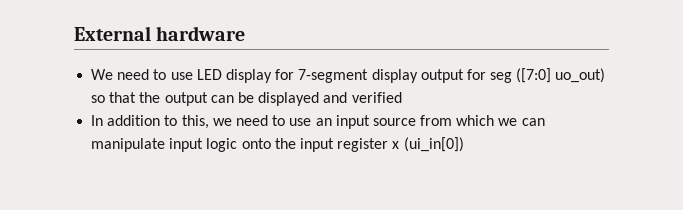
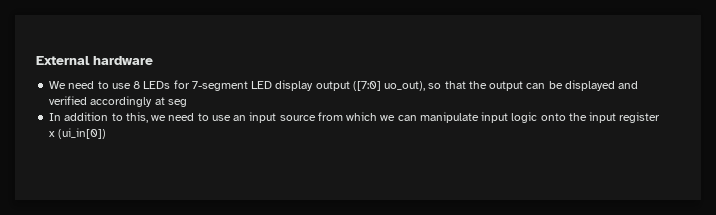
- We need to use LED display for 7-segment display output for seg ([7:0] uo_out) so that the output can be displayed and verified
+ We need to use 8 LEDs for 7-segment LED display output ([7:0] uo_out), so that the output can be displayed and verified accordingly at seg

